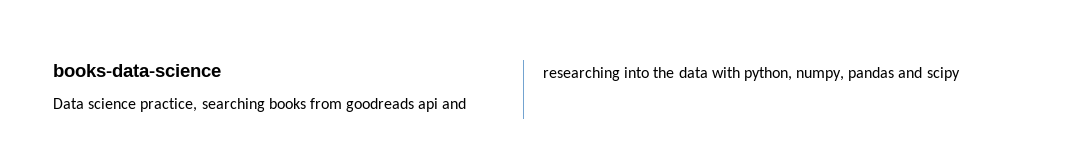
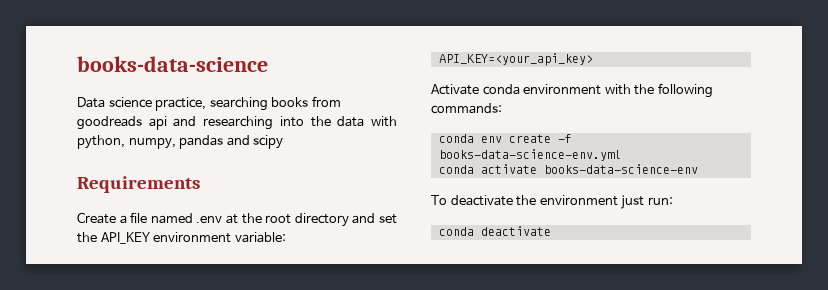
+ Requirements
+ Create a file named .env at the root directory and set the API_KEY environment variable:
+ API_KEY=<your_api_key>
+ Activate conda environment with the following commands:
+ conda env create -f books-data-science-env.yml
+ conda activate books-data-science-env
+ To deactivate the environment just run:
+ conda deactivate

